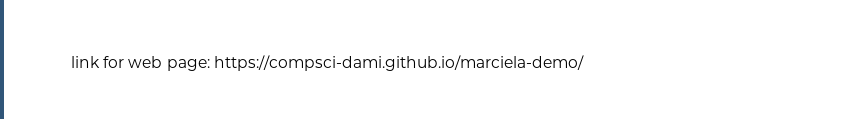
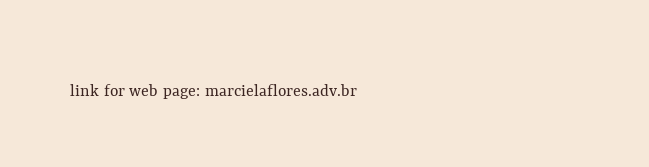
- link for web page: https://compsci-dami.github.io/marciela-demo/
+ link for web page: marcielaflores.adv.br

